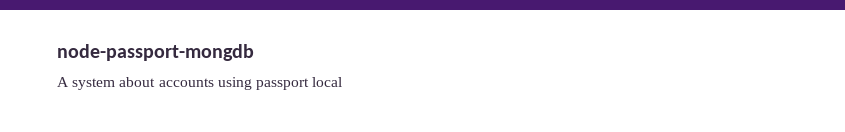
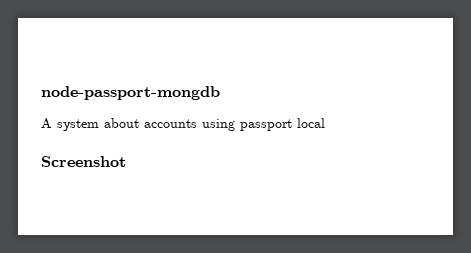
+ Screenshot

